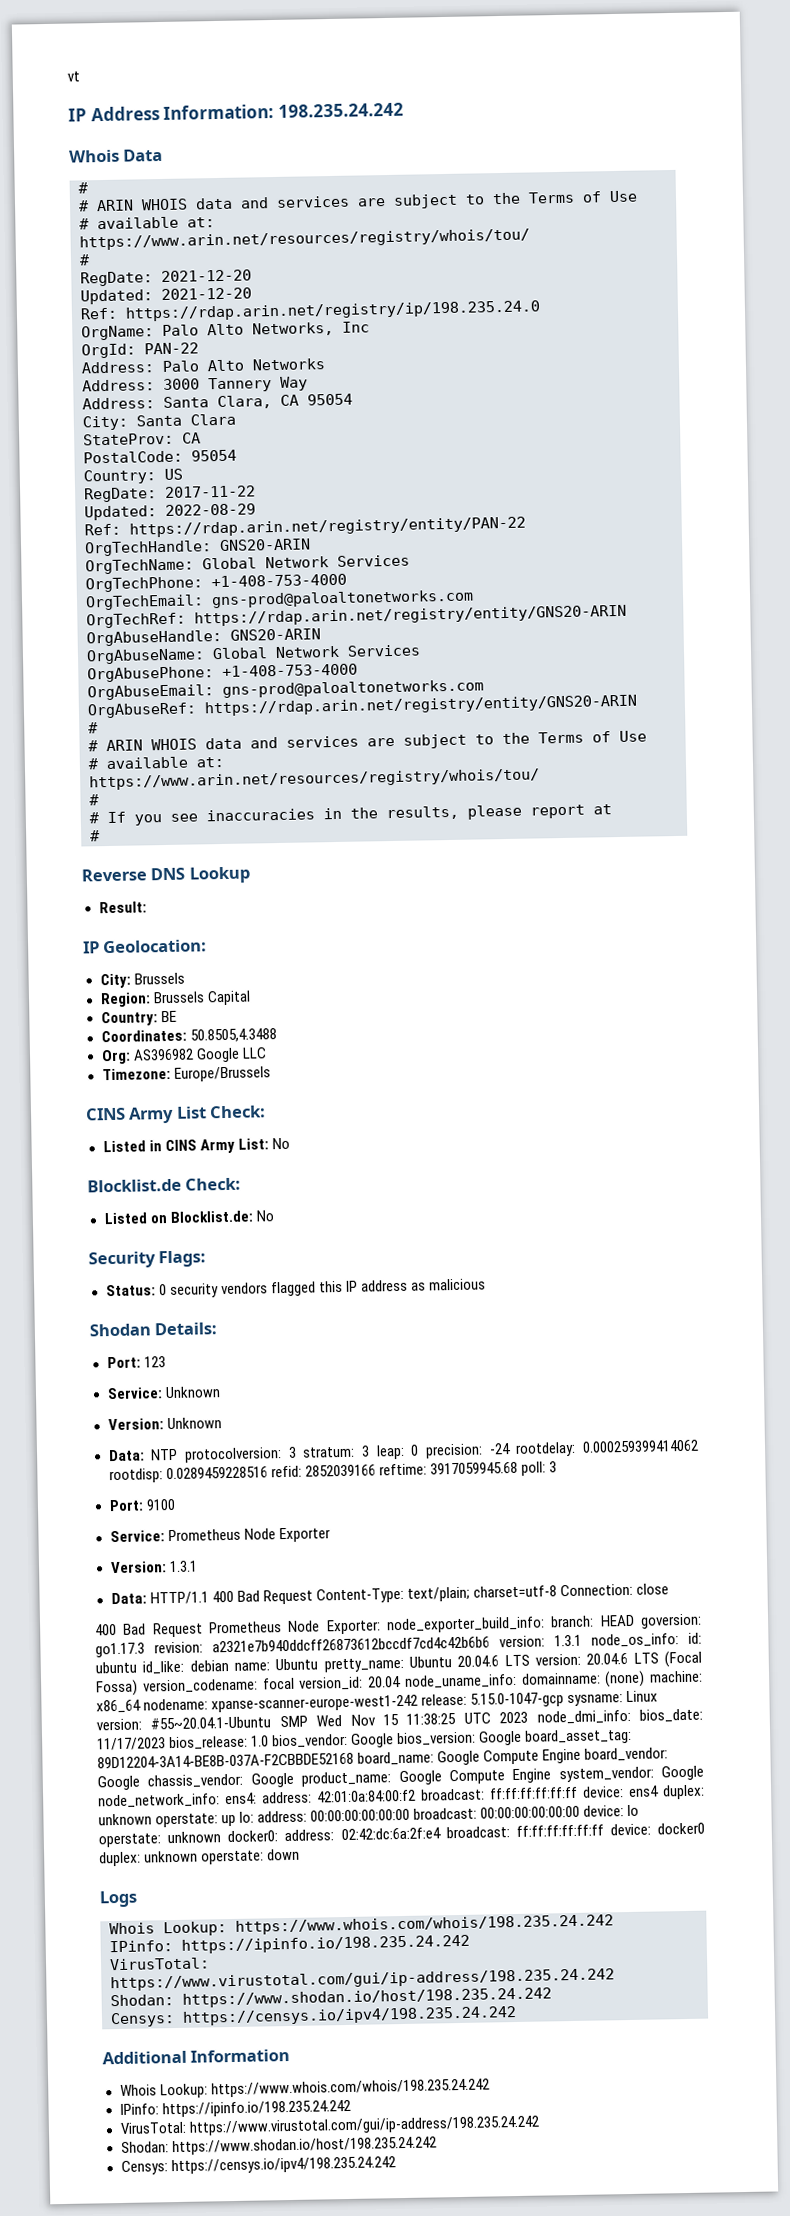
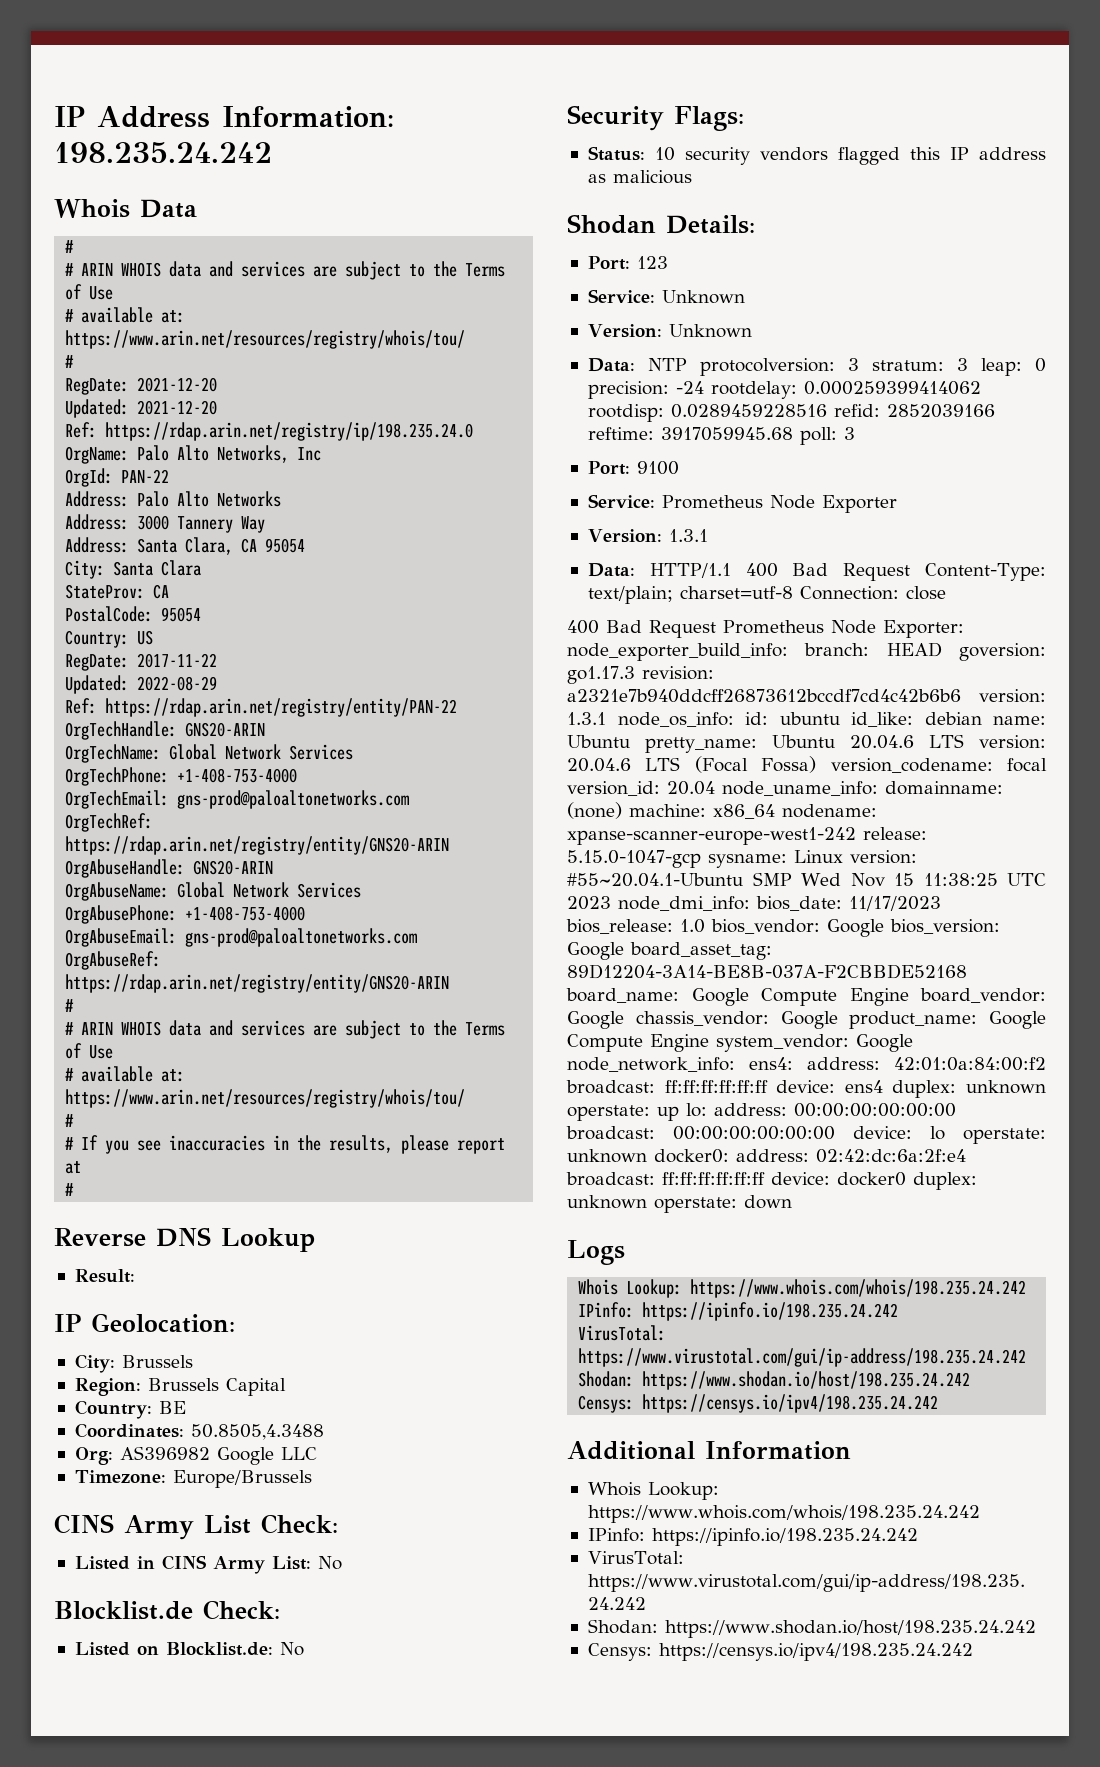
- vt
- Status: 0 security vendors flagged this IP address as malicious
+ Status: 10 security vendors flagged this IP address as malicious

